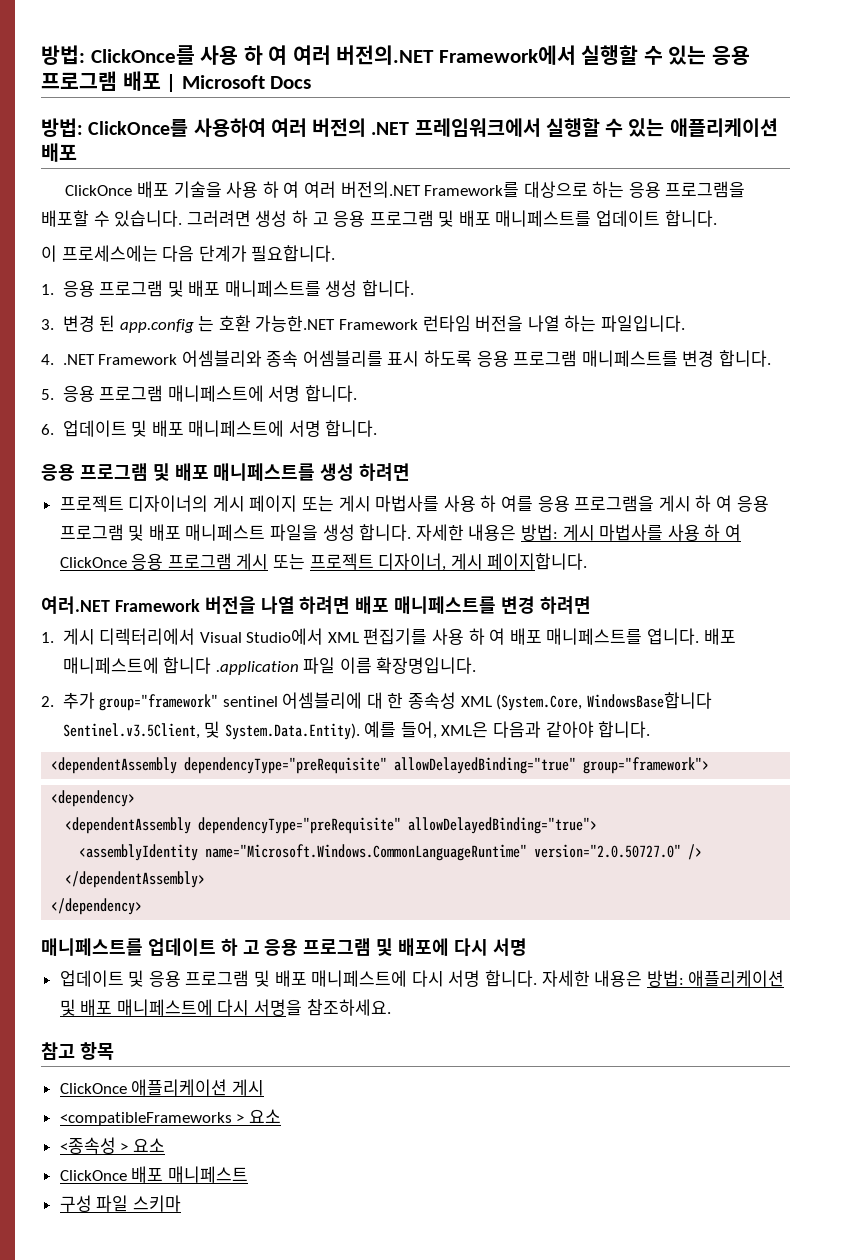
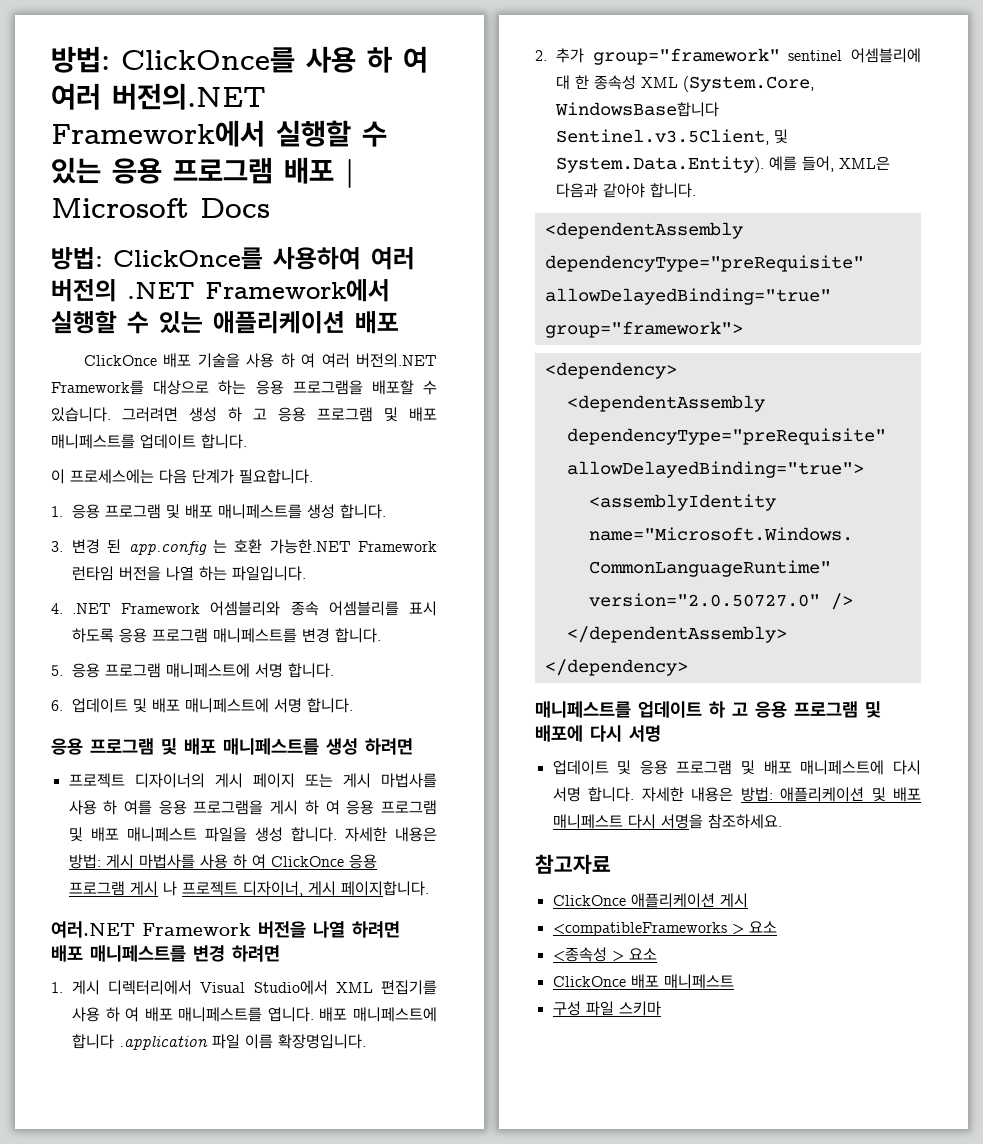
- 방법: ClickOnce를 사용하여 여러 버전의 .NET 프레임워크에서 실행할 수 있는 애플리케이션 배포
+ 방법: ClickOnce를 사용하여 여러 버전의 .NET Framework에서 실행할 수 있는 애플리케이션 배포
- 자세한 내용은 방법: 게시 마법사를 사용 하 여 ClickOnce 응용 프로그램 게시 또는 프로젝트 디자이너, 게시 페이지합니다.
+ 자세한 내용은 방법: 게시 마법사를 사용 하 여 ClickOnce 응용 프로그램 게시 나 프로젝트 디자이너, 게시 페이지합니다.
- 자세한 내용은 방법: 애플리케이션 및 배포 매니페스트에 다시 서명을 참조하세요.
+ 자세한 내용은 방법: 애플리케이션 및 배포 매니페스트 다시 서명을 참조하세요.
- 참고 항목
+ 참고자료

